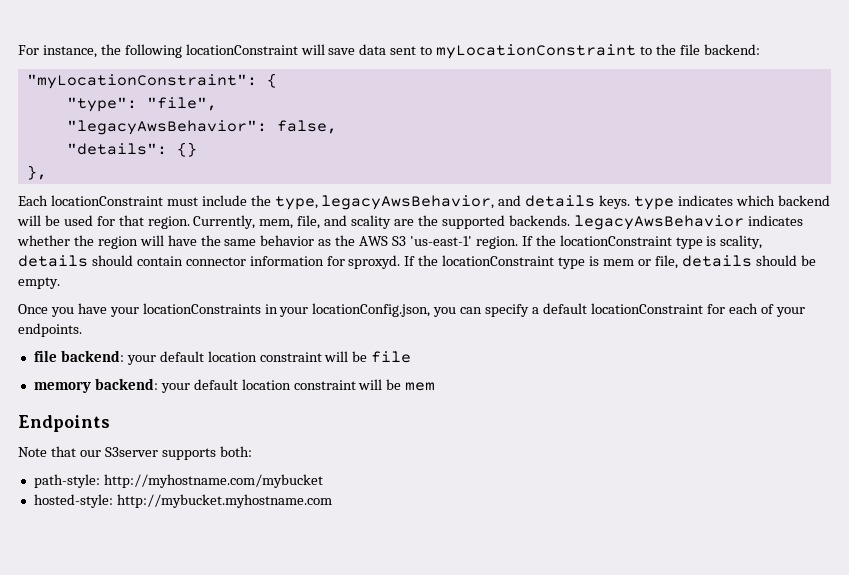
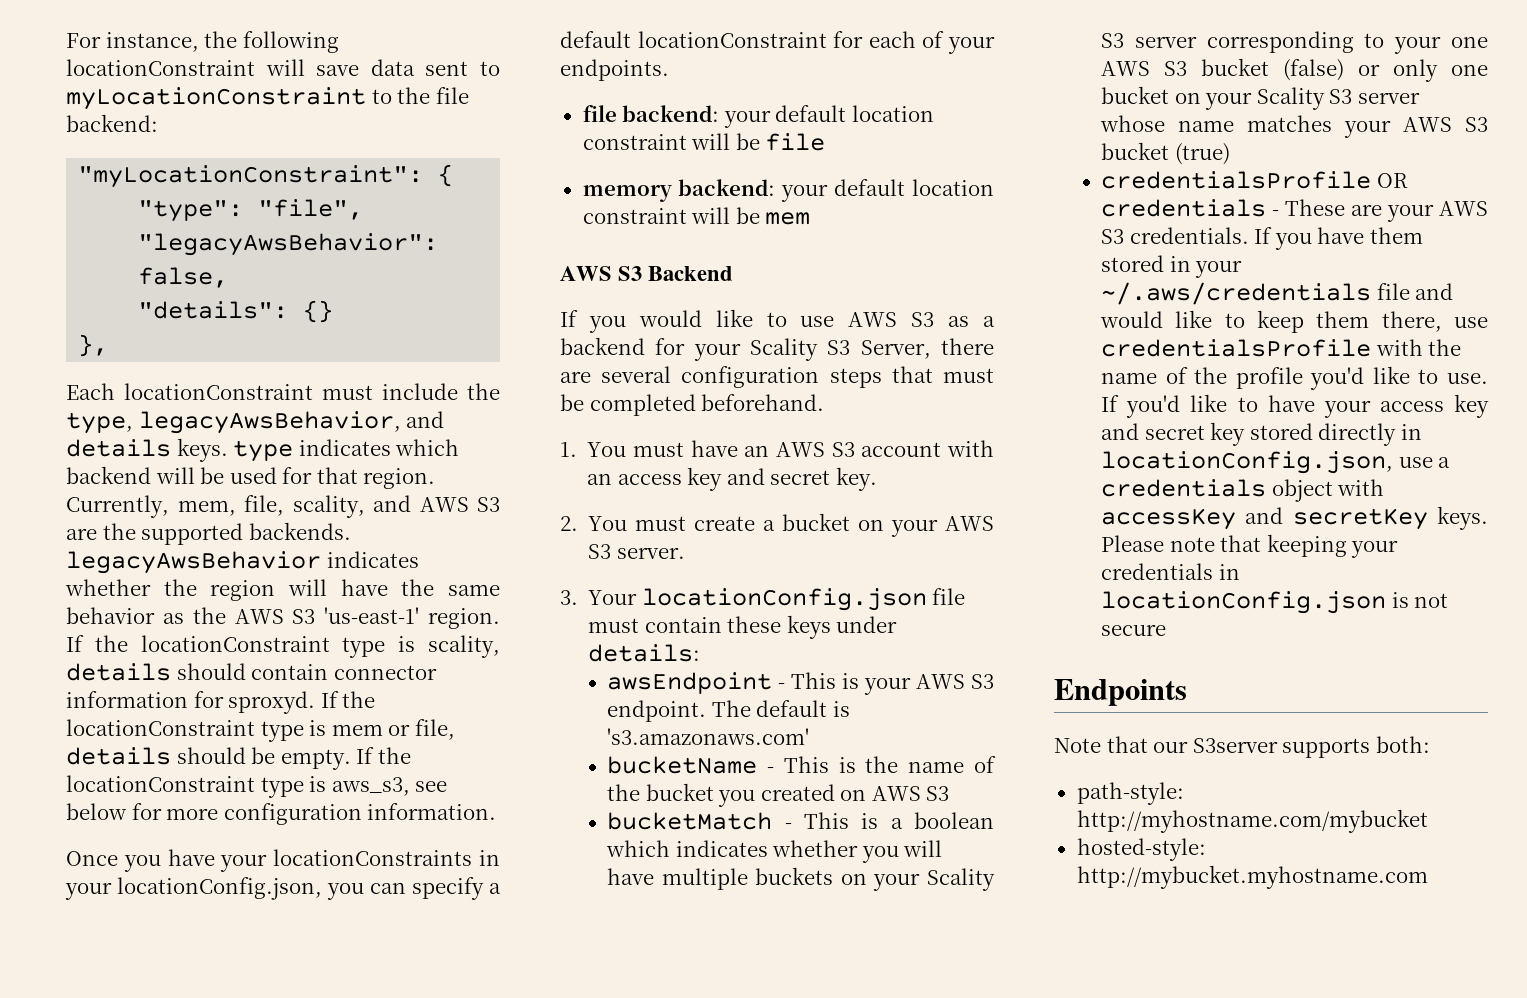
- Currently, mem, file, and scality are the supported backends. legacyAwsBehavior indicates whether the region will have the same behavior as the AWS S3 'us-east-1' region.
+ Currently, mem, file, scality, and AWS S3 are the supported backends. legacyAwsBehavior indicates whether the region will have the same behavior as the AWS S3 'us-east-1' region.
+ If the locationConstraint type is aws_s3, see below for more configuration information.
+ AWS S3 Backend
+ If you would like to use AWS S3 as a backend for your Scality S3 Server, there are several configuration steps that must be completed beforehand.
+ 1. You must have an AWS S3 account with an access key and secret key.
+ 2. You must create a bucket on your AWS S3 server.
+ 3. Your locationConfig.json file must contain these keys under details:
+ awsEndpoint - This is your AWS S3 endpoint. The default is 's3.amazonaws.com'
+ bucketName - This is the name of the bucket you created on AWS S3
+ bucketMatch - This is a boolean which indicates whether you will have multiple buckets on your Scality S3 server corresponding to your one AWS S3 bucket (false) or only one bucket on your Scality S3 server whose name matches your AWS S3 bucket (true)
+ credentialsProfile OR credentials - These are your AWS S3 credentials. If you have them stored in your ~/.aws/credentials file and would like to keep them there, use credentialsProfile with the name of the profile you'd like to use. If you'd like to have your access key and secret key stored directly in locationConfig.json, use a credentials object with accessKey and secretKey keys. Please note that keeping your credentials in locationConfig.json is not secure

